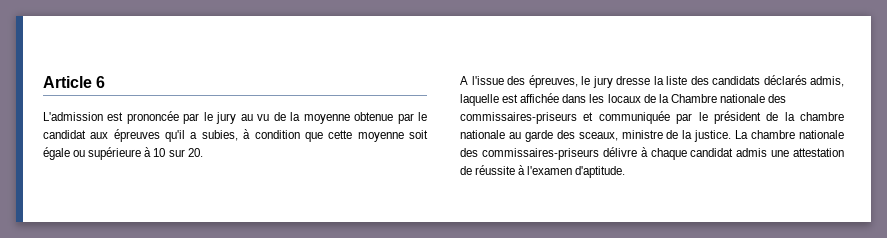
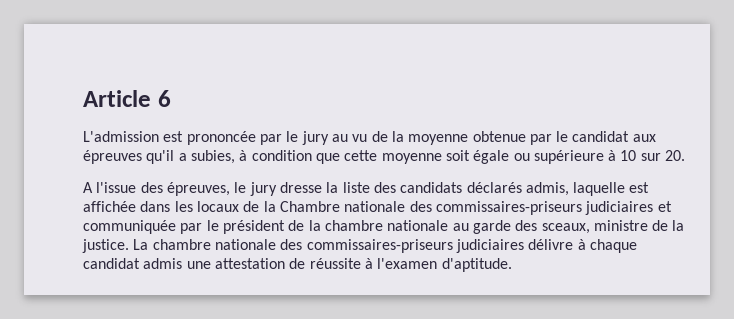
- A l'issue des épreuves, le jury dresse la liste des candidats déclarés admis, laquelle est affichée dans les locaux de la Chambre nationale des commissaires-priseurs et communiquée par le président de la chambre nationale au garde des sceaux, ministre de la justice.
+ A l'issue des épreuves, le jury dresse la liste des candidats déclarés admis, laquelle est affichée dans les locaux de la Chambre nationale des commissaires-priseurs judiciaires et communiquée par le président de la chambre nationale au garde des sceaux, ministre de la justice.
- La chambre nationale des commissaires-priseurs délivre à chaque candidat admis une attestation de réussite à l'examen d'aptitude.
+ La chambre nationale des commissaires-priseurs judiciaires délivre à chaque candidat admis une attestation de réussite à l'examen d'aptitude.

